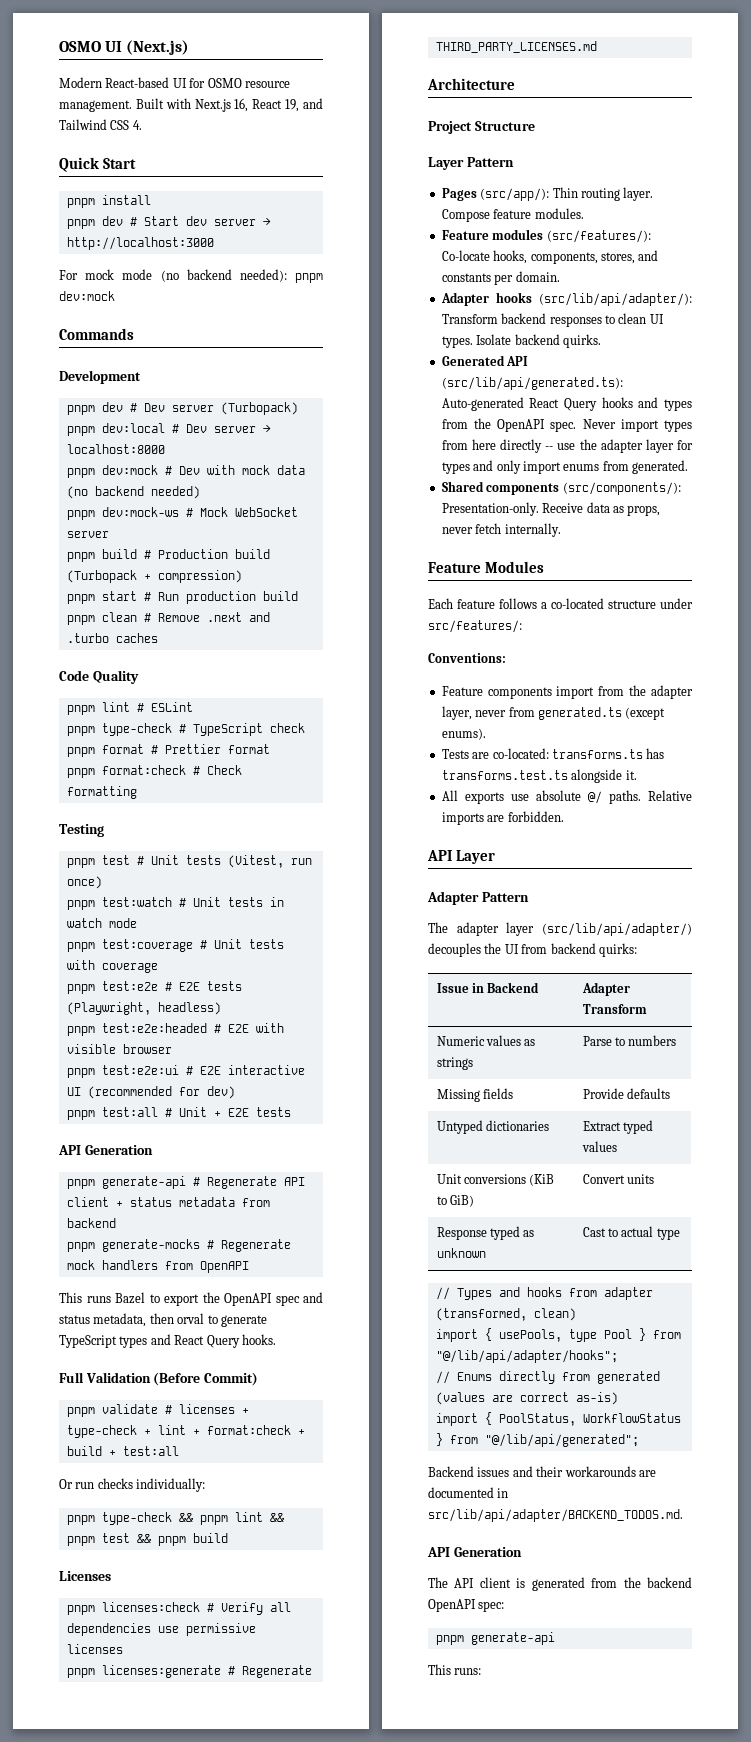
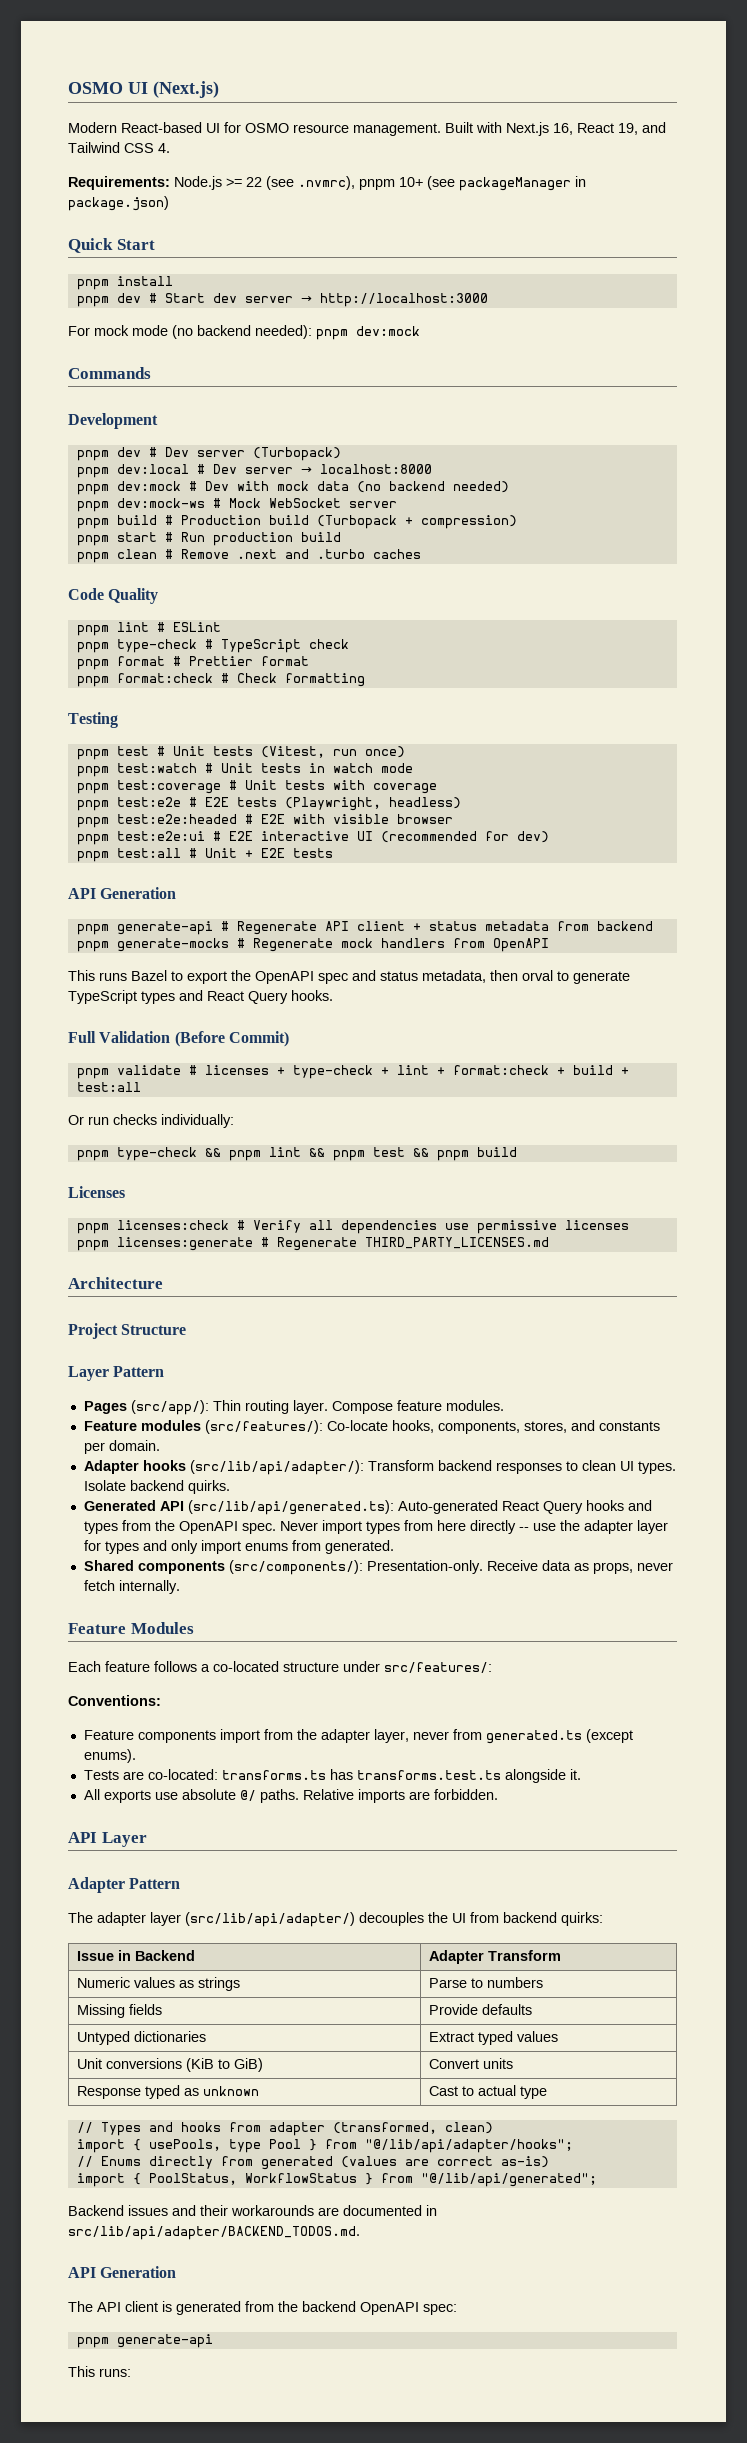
+ Requirements: Node.js >= 22 (see .nvmrc), pnpm 10+ (see packageManager in package.json)

